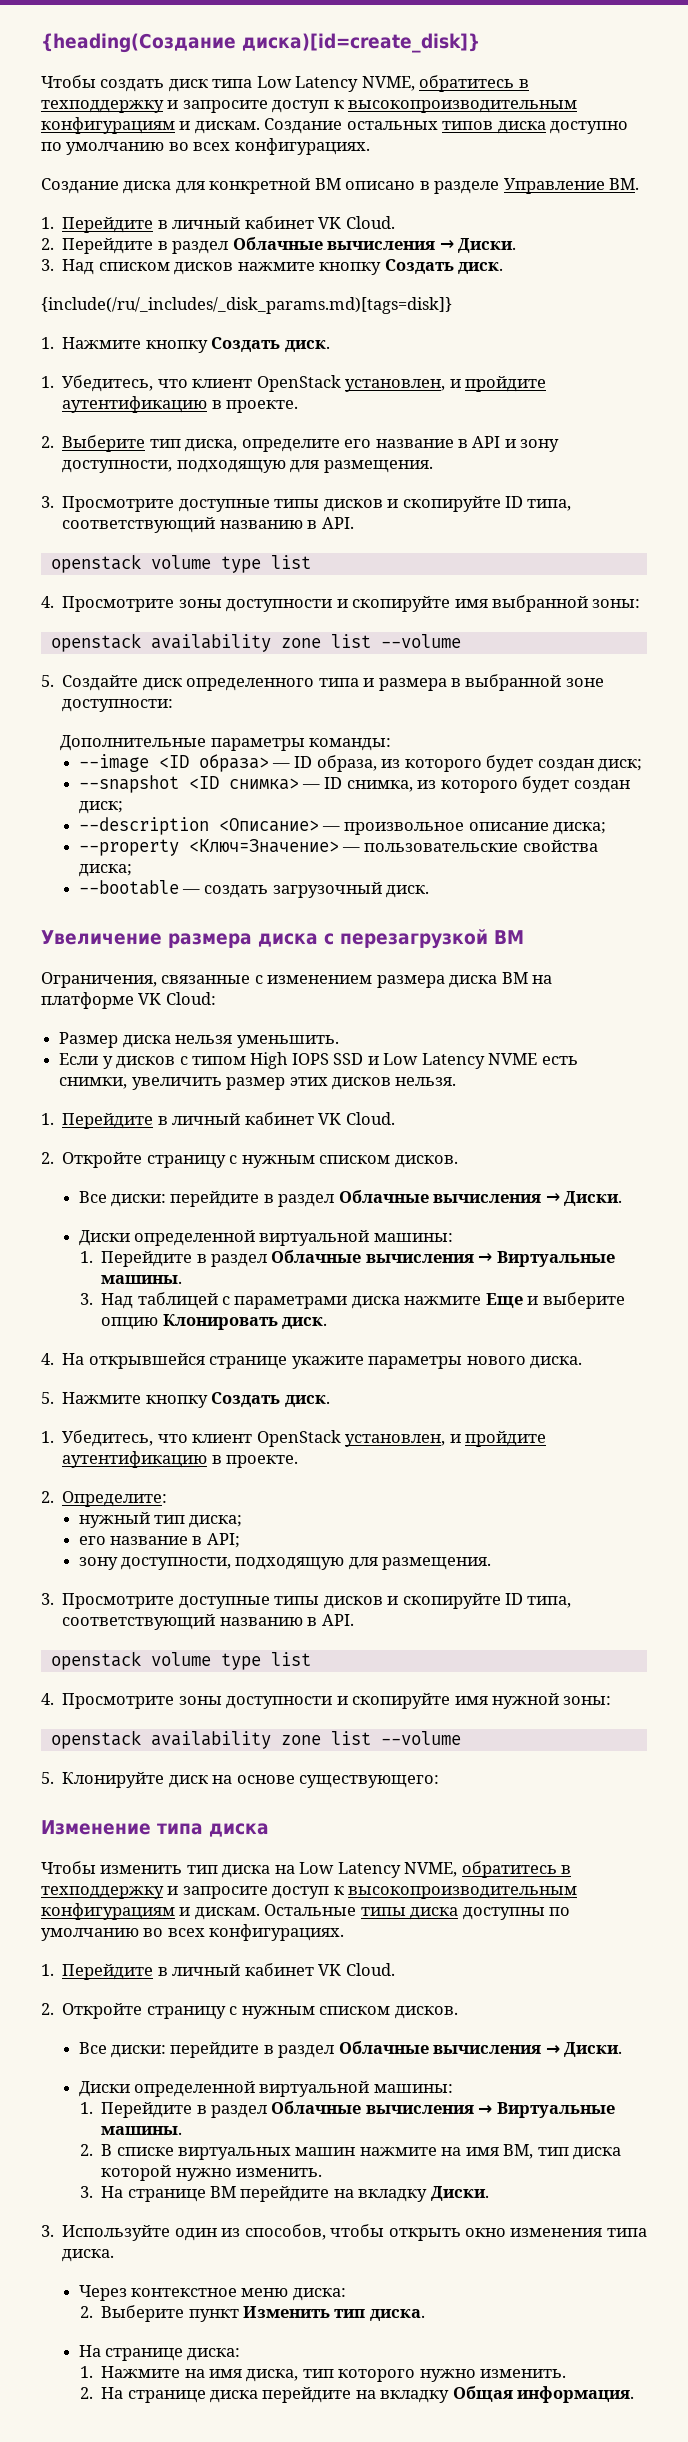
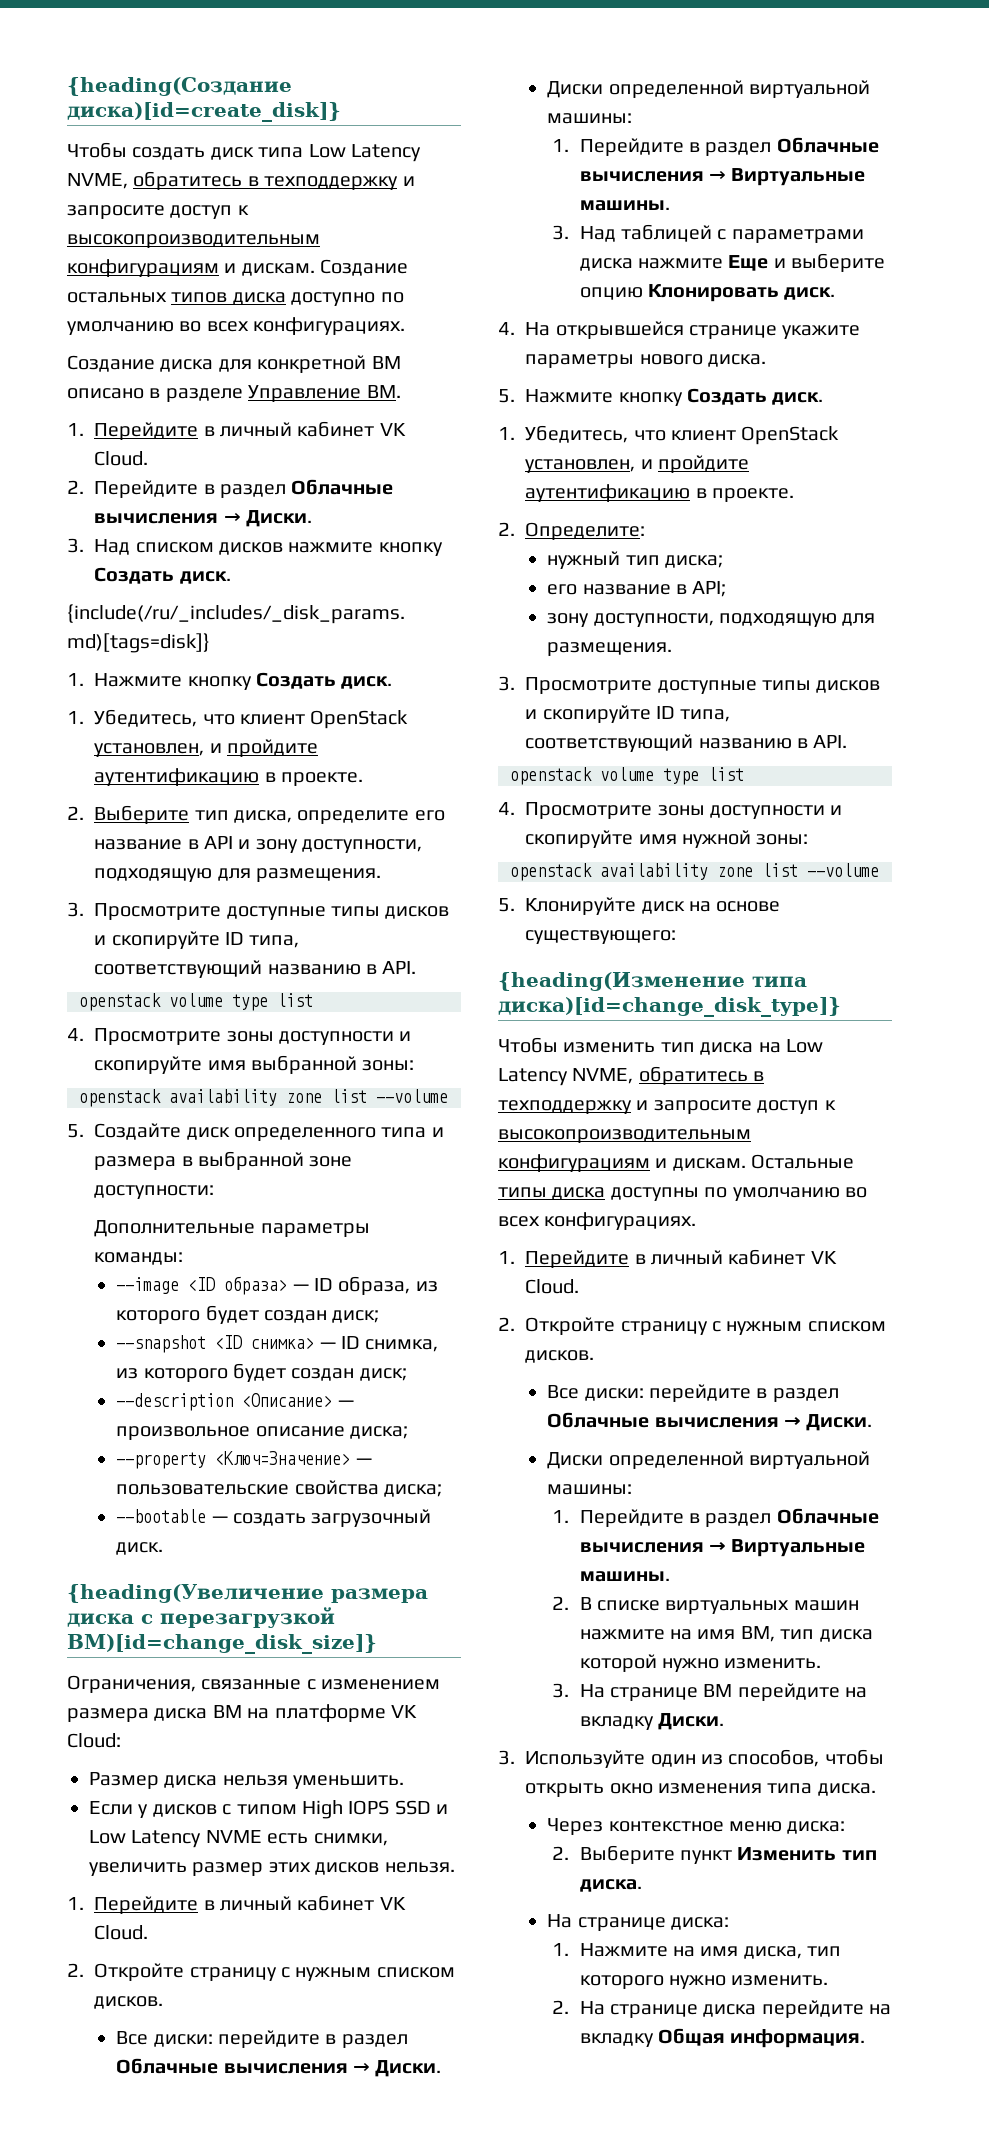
- Увеличение размера диска с перезагрузкой ВМ
+ {heading(Увеличение размера диска с перезагрузкой ВМ)[id=change_disk_size]}
- Изменение типа диска
+ {heading(Изменение типа диска)[id=change_disk_type]}

